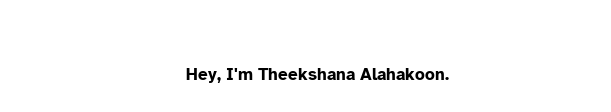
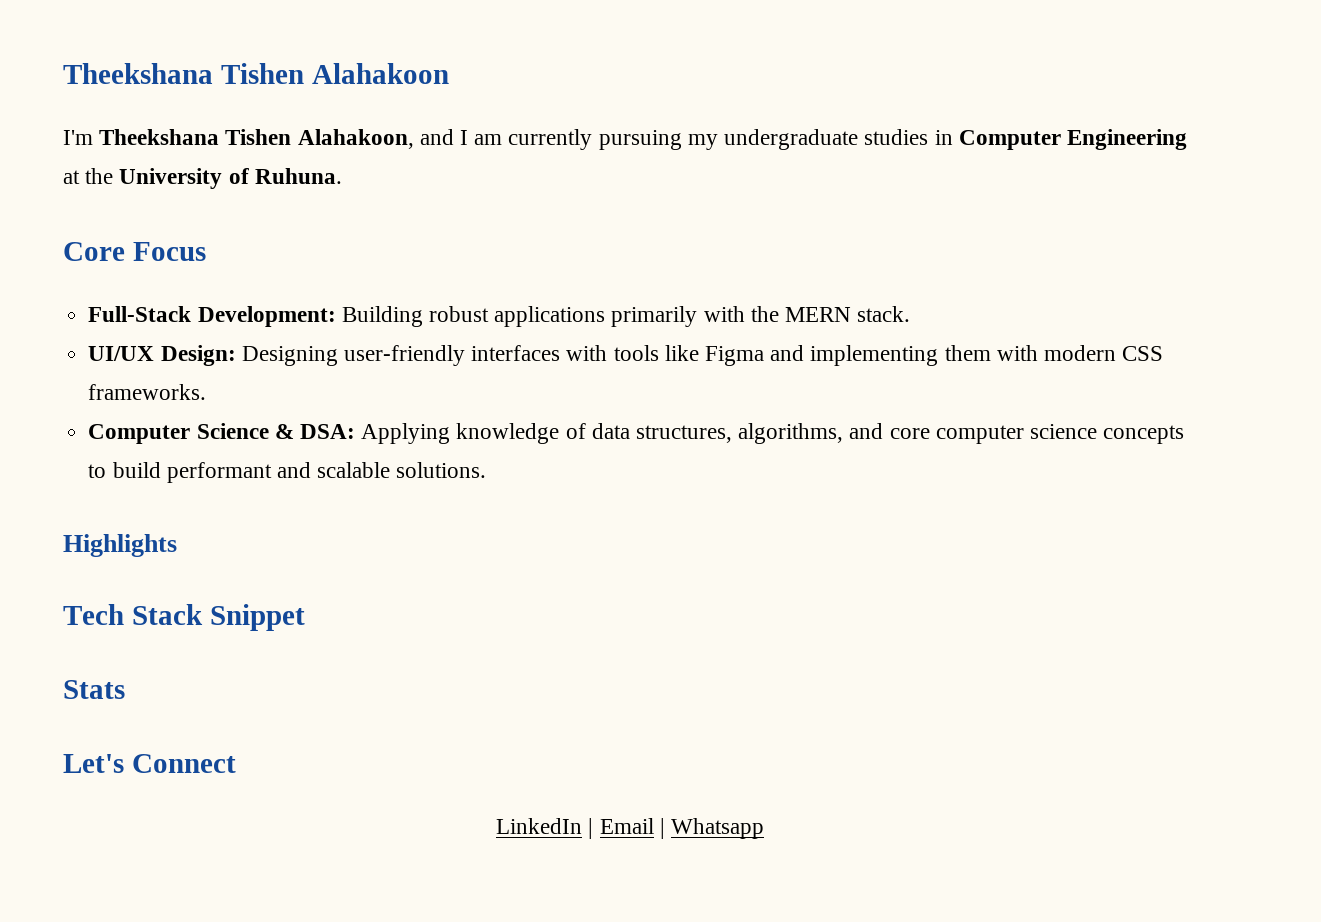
- Hey, I'm Theekshana Alahakoon.
+ Theekshana Tishen Alahakoon
+ I'm Theekshana Tishen Alahakoon, and I am currently pursuing my undergraduate studies in Computer Engineering at the University of Ruhuna.
+ Core Focus
+ Full-Stack Development: Building robust applications primarily with the MERN stack.
+ UI/UX Design: Designing user-friendly interfaces with tools like Figma and implementing them with modern CSS frameworks.
+ Computer Science & DSA: Applying knowledge of data structures, algorithms, and core computer science concepts to build performant and scalable solutions.
+ Highlights
+ Tech Stack Snippet
+ Stats
+ Let's Connect
+ LinkedIn | Email | Whatsapp

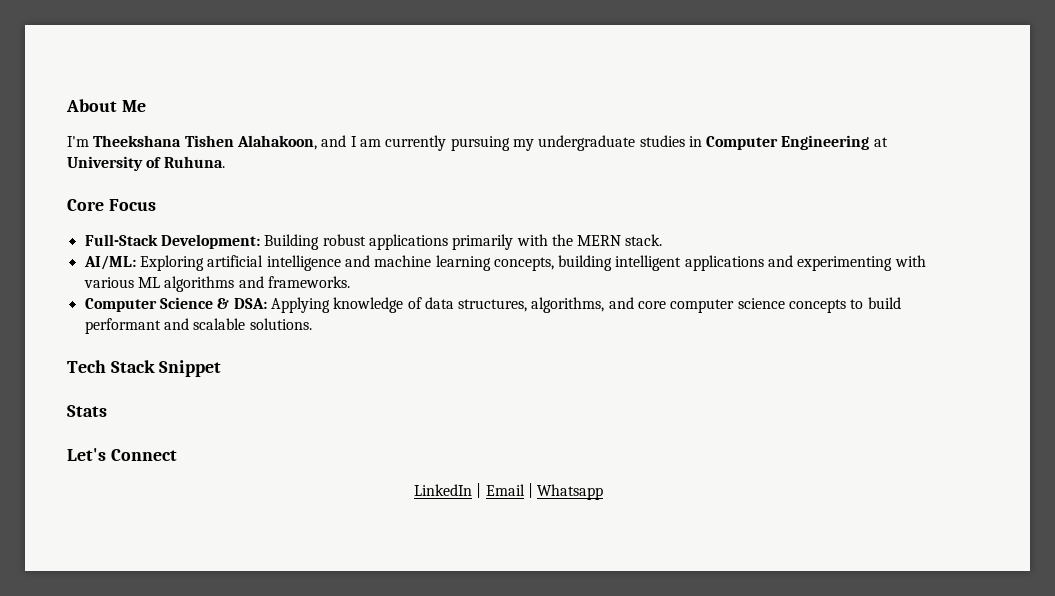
- Theekshana Tishen Alahakoon
+ About Me
- I'm Theekshana Tishen Alahakoon, and I am currently pursuing my undergraduate studies in Computer Engineering at the University of Ruhuna.
+ I'm Theekshana Tishen Alahakoon, and I am currently pursuing my undergraduate studies in Computer Engineering at University of Ruhuna.
- UI/UX Design: Designing user-friendly interfaces with tools like Figma and implementing them with modern CSS frameworks.
+ AI/ML: Exploring artificial intelligence and machine learning concepts, building intelligent applications and experimenting with various ML algorithms and frameworks.
- Highlights

